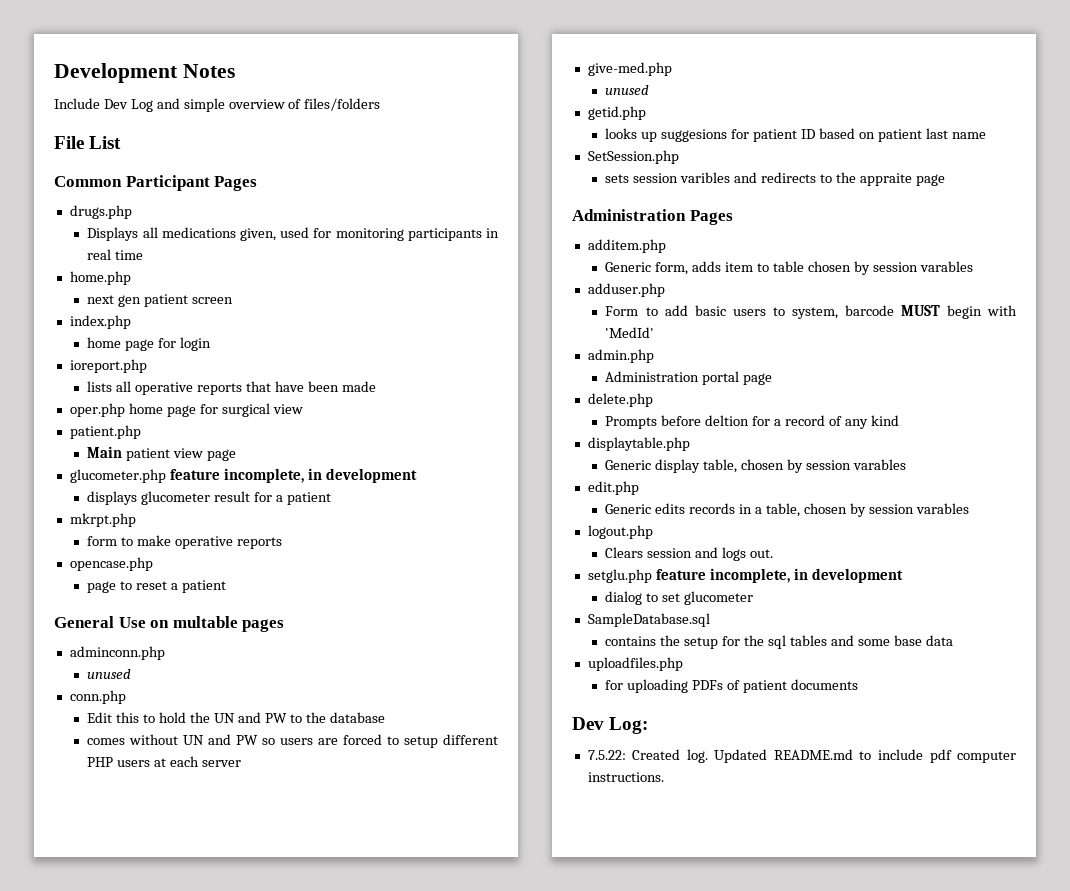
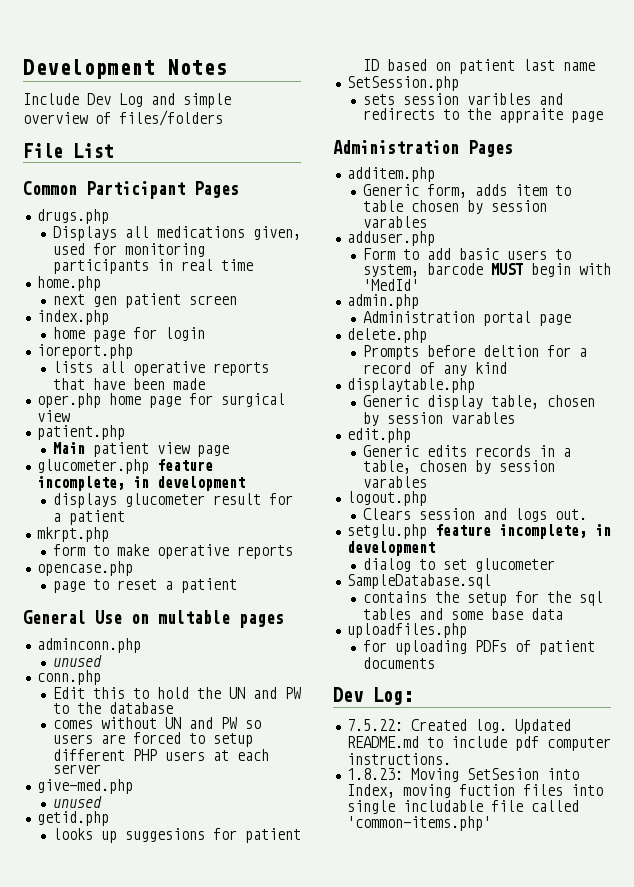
+ 1.8.23: Moving SetSesion into Index, moving fuction files into single includable file called 'common-items.php'

